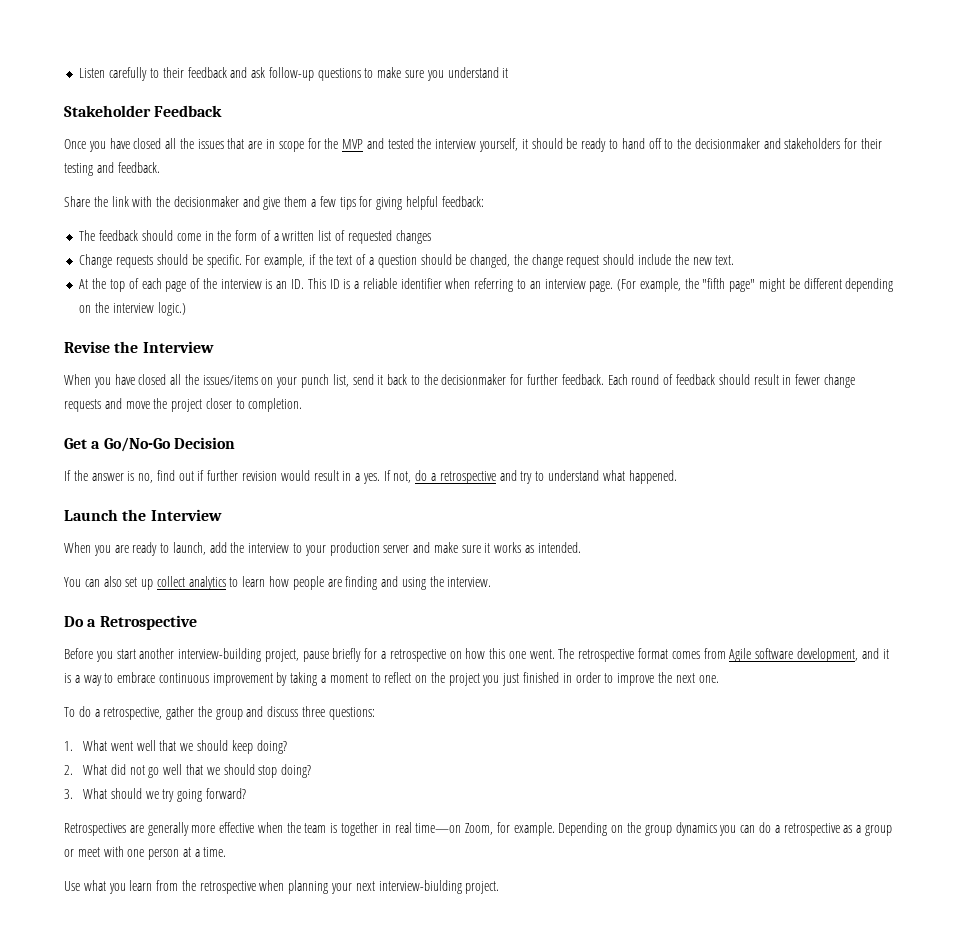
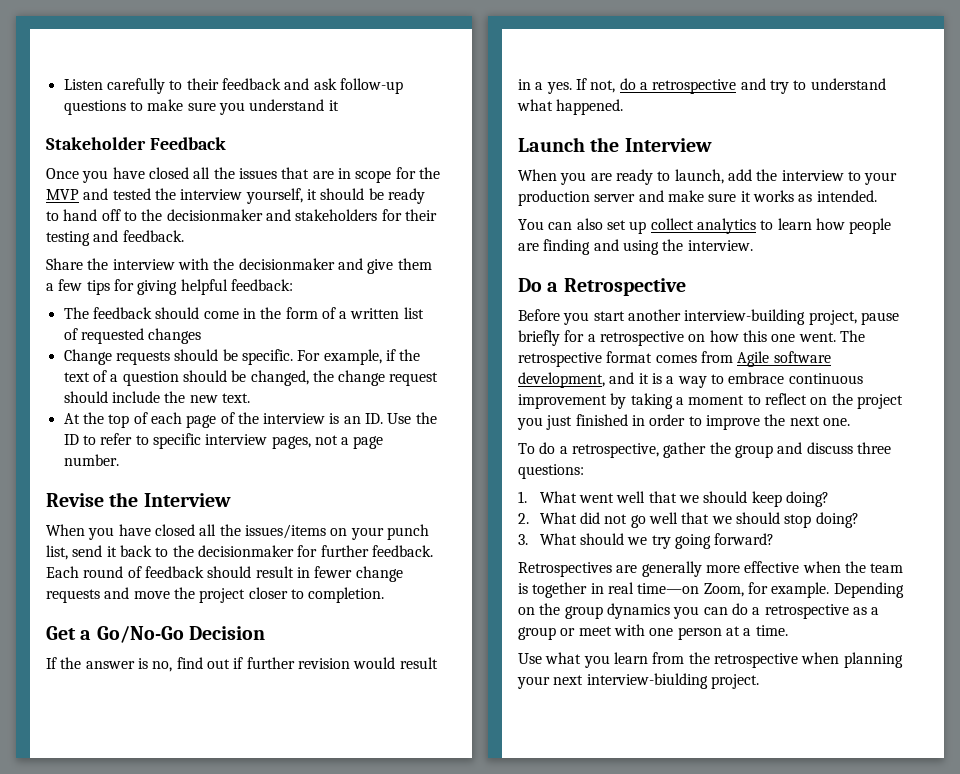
- Share the link with the decisionmaker and give them a few tips for giving helpful feedback:
+ Share the interview with the decisionmaker and give them a few tips for giving helpful feedback:
- At the top of each page of the interview is an ID. This ID is a reliable identifier when referring to an interview page. (For example, the "fifth page" might be different depending on the interview logic.)
+ At the top of each page of the interview is an ID. Use the ID to refer to specific interview pages, not a page number.

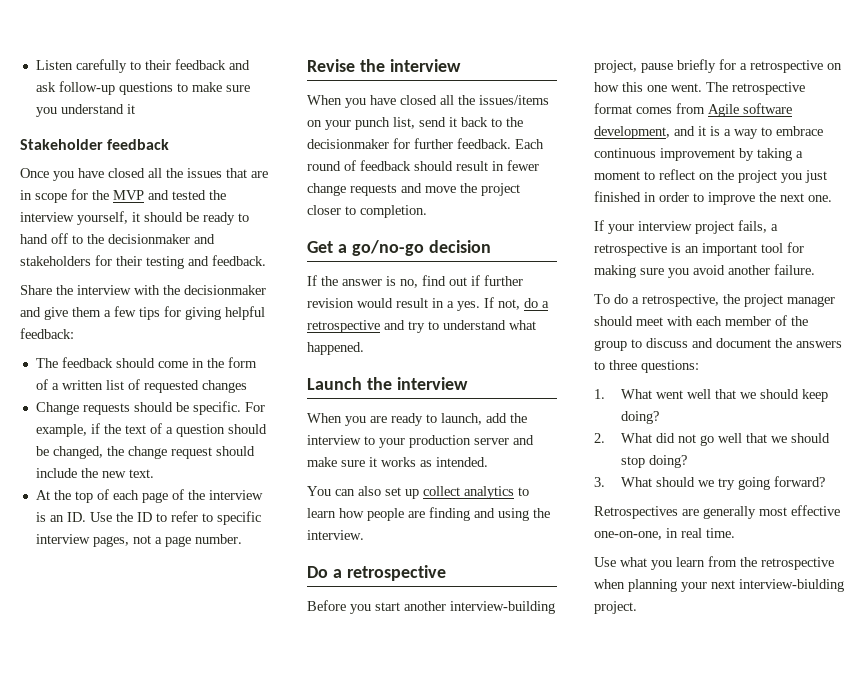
- Stakeholder Feedback
+ Stakeholder feedback
- Revise the Interview
+ Revise the interview
- Get a Go/No-Go Decision
+ Get a go/no-go decision
- Launch the Interview
+ Launch the interview
- Do a Retrospective
+ Do a retrospective
- To do a retrospective, gather the group and discuss three questions:
+ If your interview project fails, a retrospective is an important tool for making sure you avoid another failure.
+ To do a retrospective, the project manager should meet with each member of the group to discuss and document the answers to three questions:
- Retrospectives are generally more effective when the team is together in real time—on Zoom, for example. Depending on the group dynamics you can do a retrospective as a group or meet with one person at a time.
+ Retrospectives are generally most effective one-on-one, in real time.

